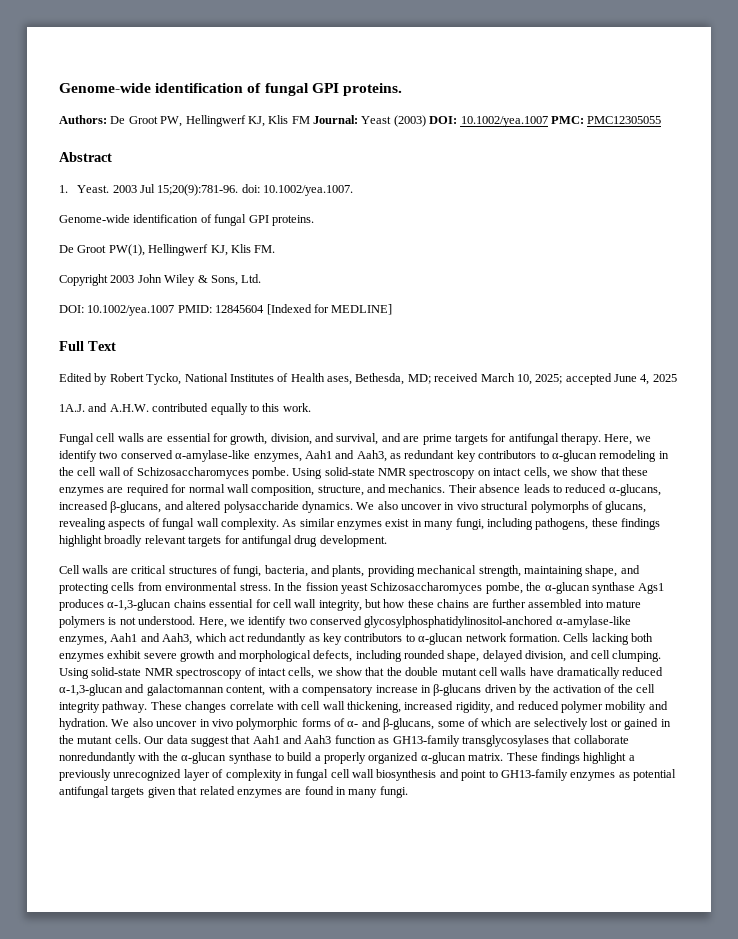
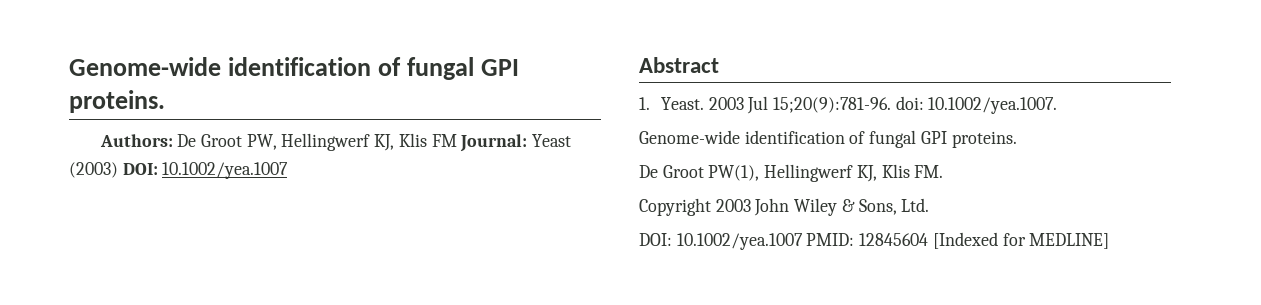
- Authors: De Groot PW, Hellingwerf KJ, Klis FM Journal: Yeast (2003) DOI: 10.1002/yea.1007 PMC: PMC12305055
+ Authors: De Groot PW, Hellingwerf KJ, Klis FM Journal: Yeast (2003) DOI: 10.1002/yea.1007
- Full Text
- Edited by Robert Tycko, National Institutes of Health ases, Bethesda, MD; received March 10, 2025; accepted June 4, 2025
- 1A.J. and A.H.W. contributed equally to this work.
- Fungal cell walls are essential for growth, division, and survival, and are prime targets for antifungal therapy. Here, we identify two conserved α-amylase-like enzymes, Aah1 and Aah3, as redundant key contributors to α-glucan remodeling in the cell wall of Schizosaccharomyces pombe. Using solid-state NMR spectroscopy on intact cells, we show that these enzymes are required for normal wall composition, structure, and mechanics. Their absence leads to reduced α-glucans, increased β-glucans, and altered polysaccharide dynamics. We also uncover in vivo structural polymorphs of glucans, revealing aspects of fungal wall complexity. As similar enzymes exist in many fungi, including pathogens, these findings highlight broadly relevant targets for antifungal drug development.
- Cell walls are critical structures of fungi, bacteria, and plants, providing mechanical strength, maintaining shape, and protecting cells from environmental stress. In the fission yeast Schizosaccharomyces pombe, the α-glucan synthase Ags1 produces α-1,3-glucan chains essential for cell wall integrity, but how these chains are further assembled into mature polymers is not understood. Here, we identify two conserved glycosylphosphatidylinositol-anchored α-amylase-like enzymes, Aah1 and Aah3, which act redundantly as key contributors to α-glucan network formation. Cells lacking both enzymes exhibit severe growth and morphological defects, including rounded shape, delayed division, and cell clumping. Using solid-state NMR spectroscopy of intact cells, we show that the double mutant cell walls have dramatically reduced α-1,3-glucan and galactomannan content, with a compensatory increase in β-glucans driven by the activation of the cell integrity pathway. These changes correlate with cell wall thickening, increased rigidity, and reduced polymer mobility and hydration. We also uncover in vivo polymorphic forms of α- and β-glucans, some of which are selectively lost or gained in the mutant cells. Our data suggest that Aah1 and Aah3 function as GH13-family transglycosylases that collaborate nonredundantly with the α-glucan synthase to build a properly organized α-glucan matrix. These findings highlight a previously unrecognized layer of complexity in fungal cell wall biosynthesis and point to GH13-family enzymes as potential antifungal targets given that related enzymes are found in many fungi.

